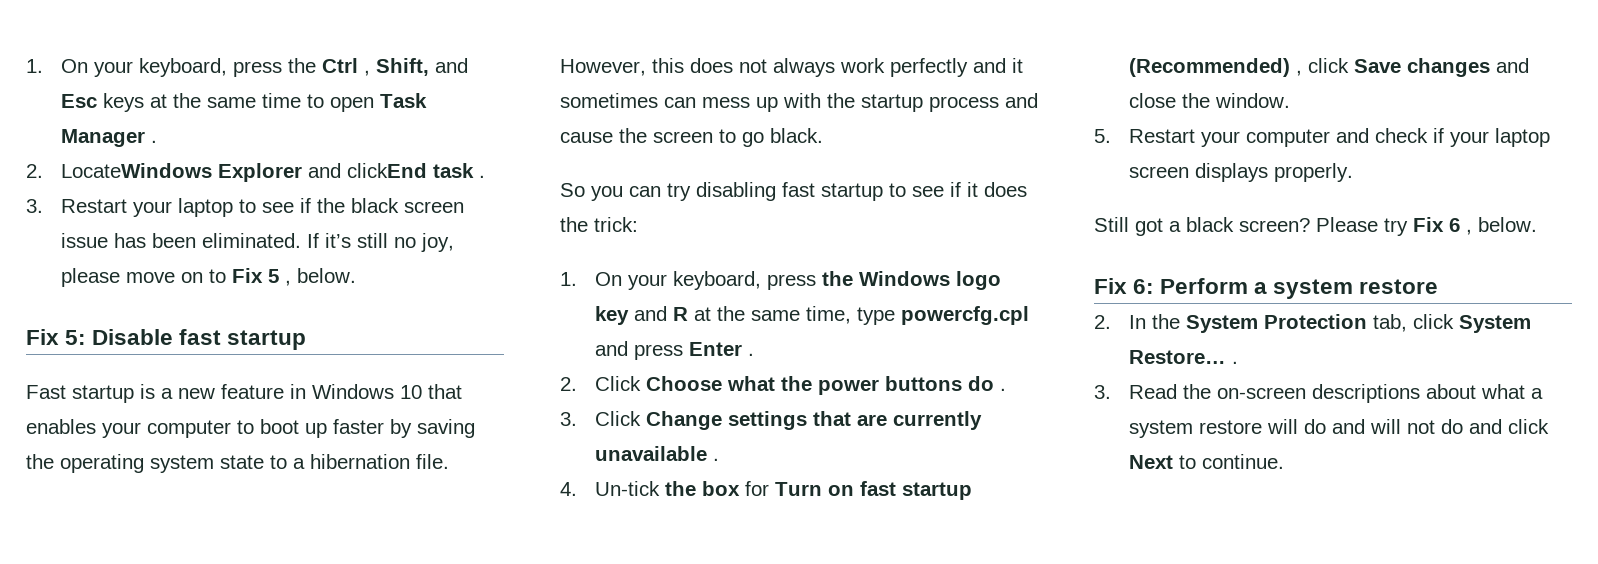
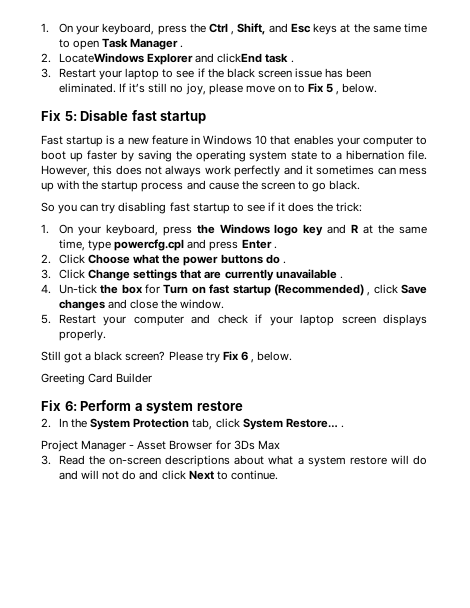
+ Greeting Card Builder
+ Project Manager - Asset Browser for 3Ds Max

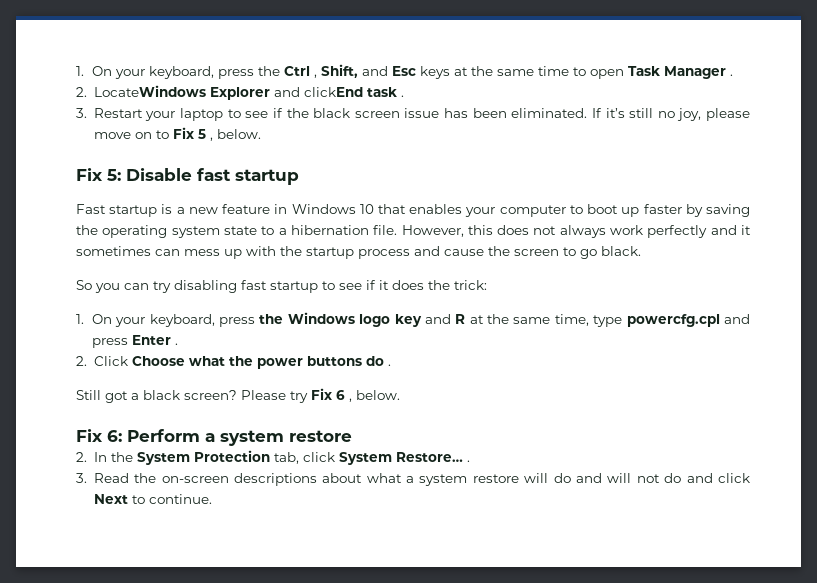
- 3. Click Change settings that are currently unavailable .
- 4. Un-tick the box for Turn on fast startup (Recommended) , click Save changes and close the window.
- 5. Restart your computer and check if your laptop screen displays properly.
- Greeting Card Builder
- Project Manager - Asset Browser for 3Ds Max

